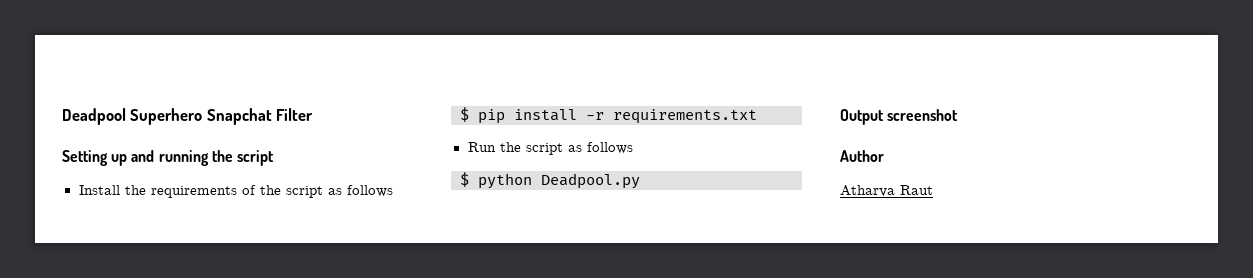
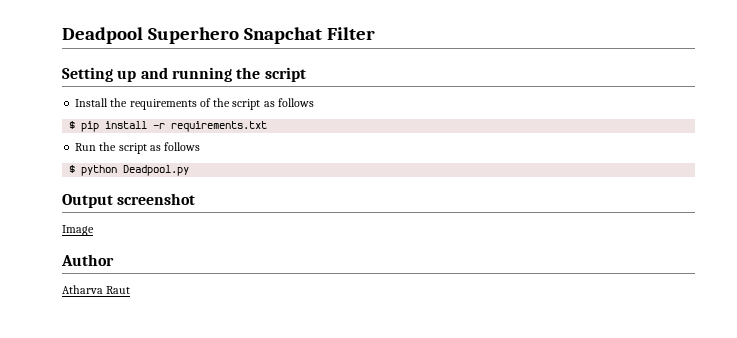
+ Image

